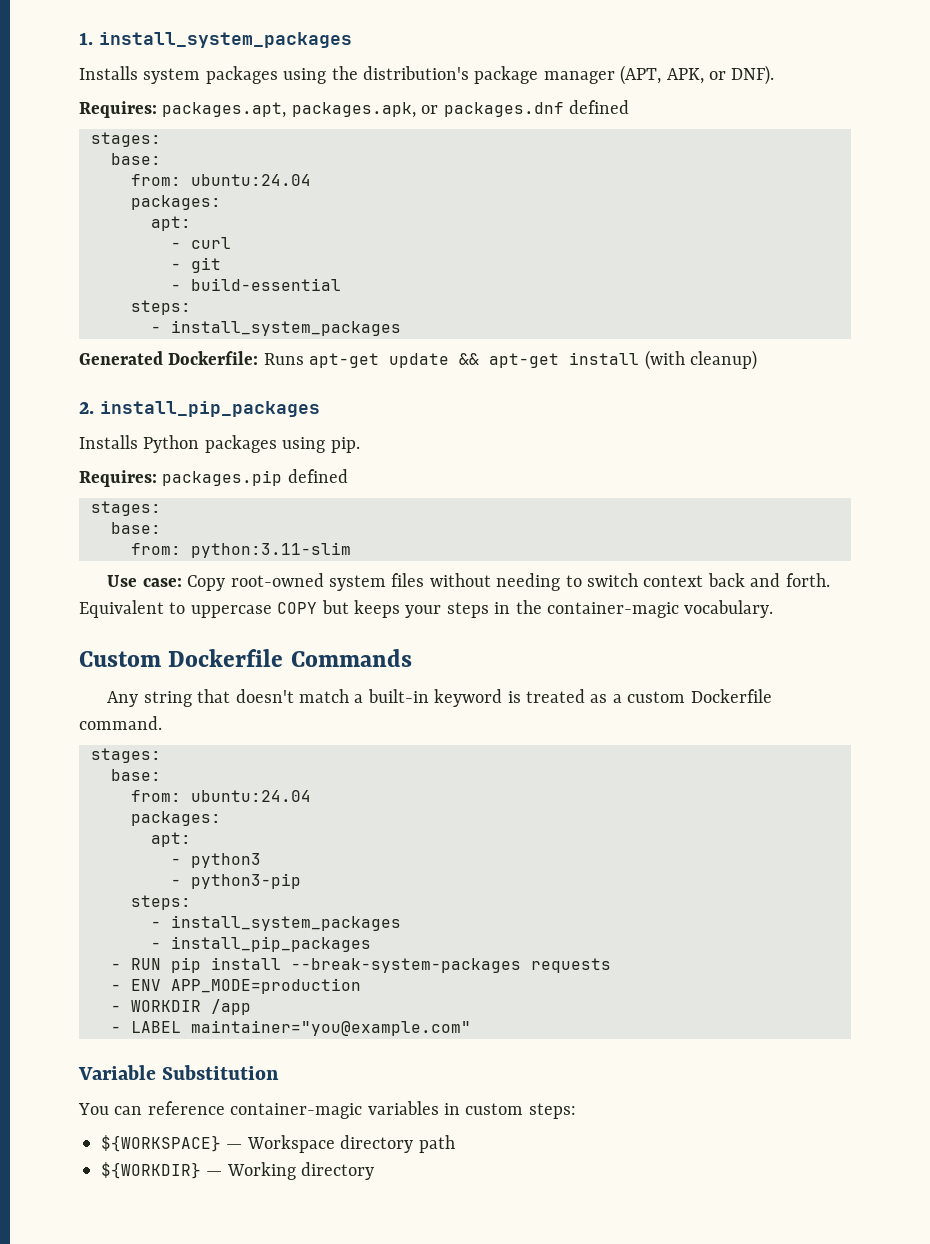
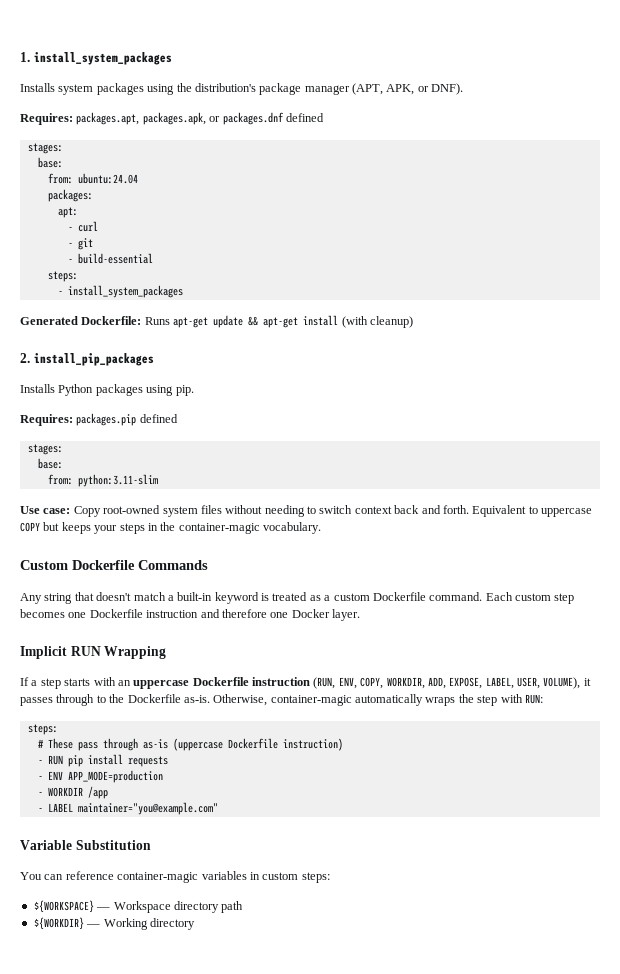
- Any string that doesn't match a built-in keyword is treated as a custom Dockerfile command.
- stages:
- base:
- from: ubuntu:24.04
- packages:
- apt:
- - python3
- - python3-pip
+ Any string that doesn't match a built-in keyword is treated as a custom Dockerfile command. Each custom step becomes one Dockerfile instruction and therefore one Docker layer.
+ Implicit RUN Wrapping
+ If a step starts with an uppercase Dockerfile instruction (RUN, ENV, COPY, WORKDIR, ADD, EXPOSE, LABEL, USER, VOLUME), it passes through to the Dockerfile as-is. Otherwise, container-magic automatically wraps the step with RUN:
  steps:
- - install_system_packages
- - install_pip_packages
+ # These pass through as-is (uppercase Dockerfile instruction)
- - RUN pip install --break-system-packages requests
+ - RUN pip install requests

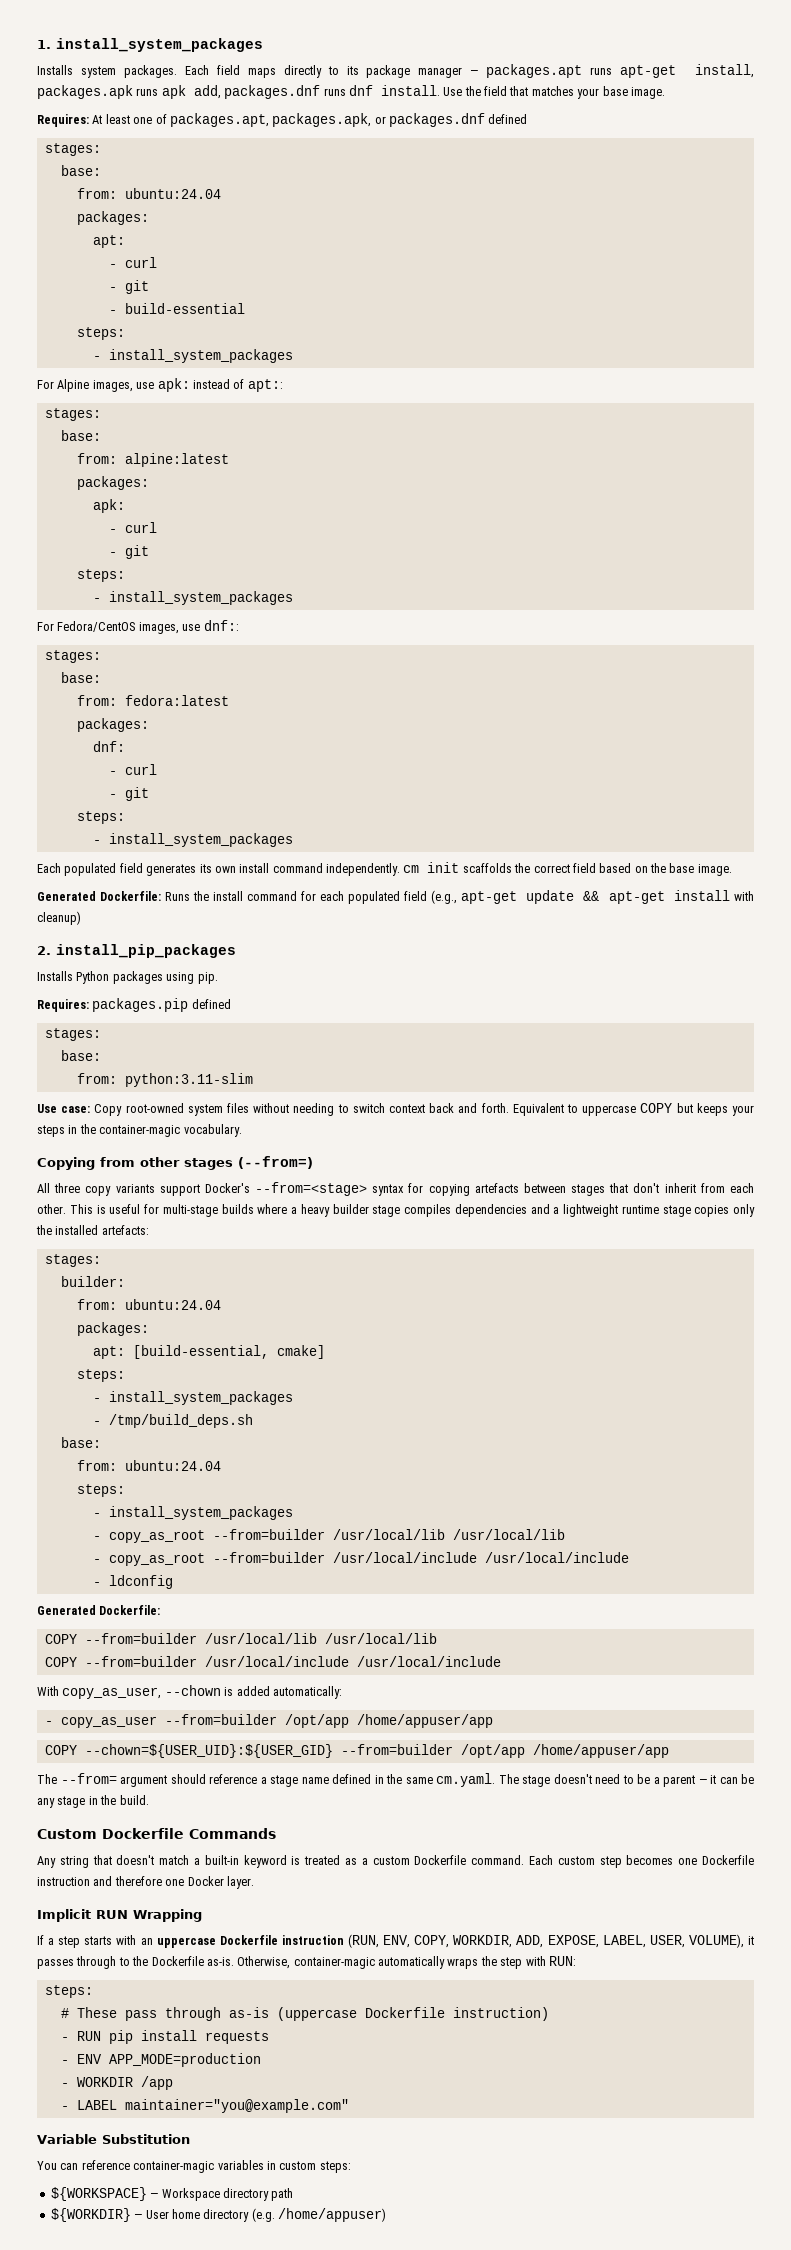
- Installs system packages using the distribution's package manager (APT, APK, or DNF).
- Requires: packages.apt, packages.apk, or packages.dnf defined
+ Installs system packages. Each field maps directly to its package manager — packages.apt runs apt-get install, packages.apk runs apk add, packages.dnf runs dnf install. Use the field that matches your base image.
+ Requires: At least one of packages.apt, packages.apk, or packages.dnf defined
- Generated Dockerfile: Runs apt-get update && apt-get install (with cleanup)
+ For Alpine images, use apk: instead of apt::
+ stages:
+ base:
+ from: alpine:latest
+ packages:
+ apk:
+ - curl
+ - git
+ steps:
+ - install_system_packages
+ For Fedora/CentOS images, use dnf::
+ stages:
+ base:
+ from: fedora:latest
+ packages:
+ dnf:
+ - curl
+ - git
+ steps:
+ - install_system_packages
+ Each populated field generates its own install command independently. cm init scaffolds the correct field based on the base image.
+ Generated Dockerfile: Runs the install command for each populated field (e.g., apt-get update && apt-get install with cleanup)
+ Copying from other stages (--from=)
+ All three copy variants support Docker's --from=<stage> syntax for copying artefacts between stages that don't inherit from each other. This is useful for multi-stage builds where a heavy builder stage compiles dependencies and a lightweight runtime stage copies only the installed artefacts:
+ stages:
+ builder:
+ from: ubuntu:24.04
+ packages:
+ apt: [build-essential, cmake]
+ steps:
+ - install_system_packages
+ - /tmp/build_deps.sh
+ base:
+ from: ubuntu:24.04
+ steps:
+ - install_system_packages
+ - copy_as_root --from=builder /usr/local/lib /usr/local/lib
+ - copy_as_root --from=builder /usr/local/include /usr/local/include
+ - ldconfig
+ Generated Dockerfile:
+ COPY --from=builder /usr/local/lib /usr/local/lib
+ COPY --from=builder /usr/local/include /usr/local/include
+ With copy_as_user, --chown is added automatically:
+ - copy_as_user --from=builder /opt/app /home/appuser/app
+ COPY --chown=${USER_UID}:${USER_GID} --from=builder /opt/app /home/appuser/app
+ The --from= argument should reference a stage name defined in the same cm.yaml. The stage doesn't need to be a parent — it can be any stage in the build.
- ${WORKDIR} — Working directory
+ ${WORKDIR} — User home directory (e.g. /home/appuser)

